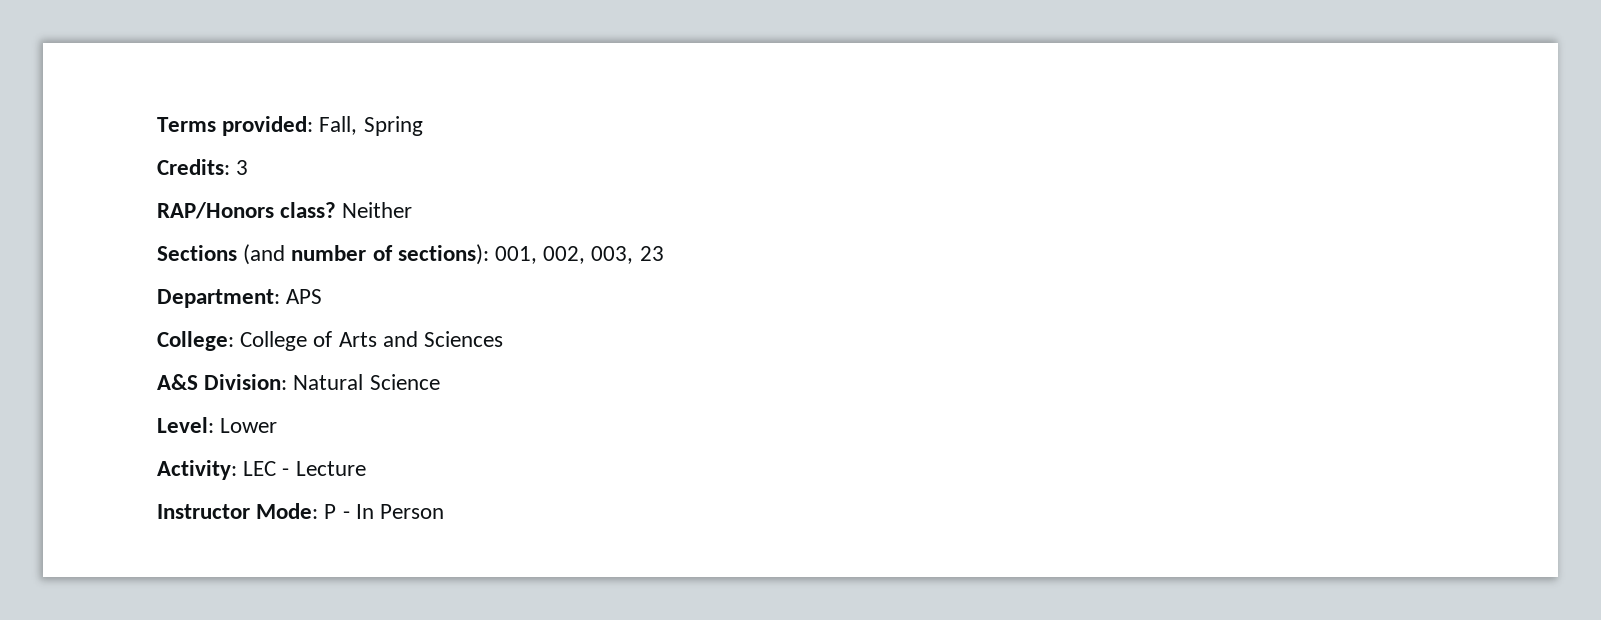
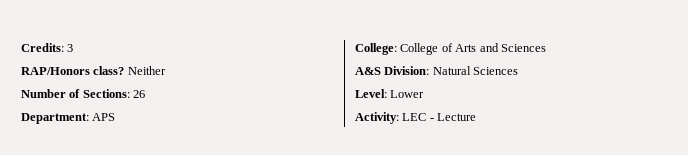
- Terms provided: Fall, Spring
- Sections (and number of sections): 001, 002, 003, 23
+ Number of Sections: 26
- A&S Division: Natural Science
+ A&S Division: Natural Sciences
- Instructor Mode: P - In Person

